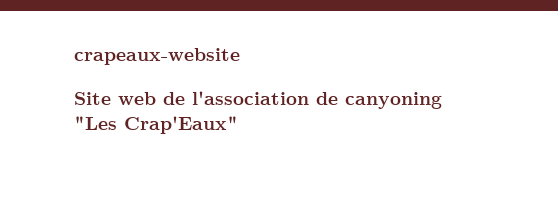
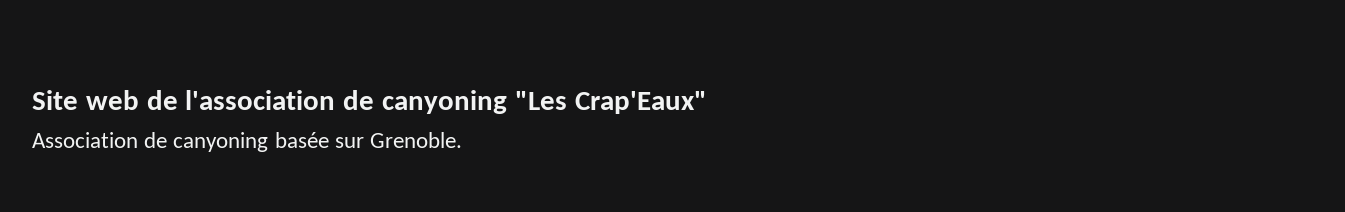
- crapeaux-website
+ Association de canyoning basée sur Grenoble.

